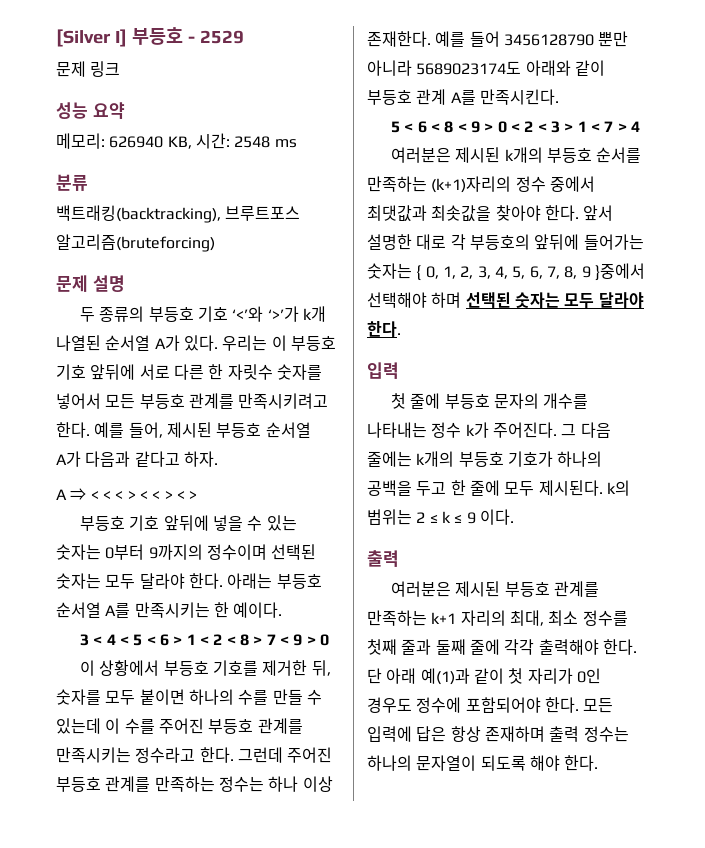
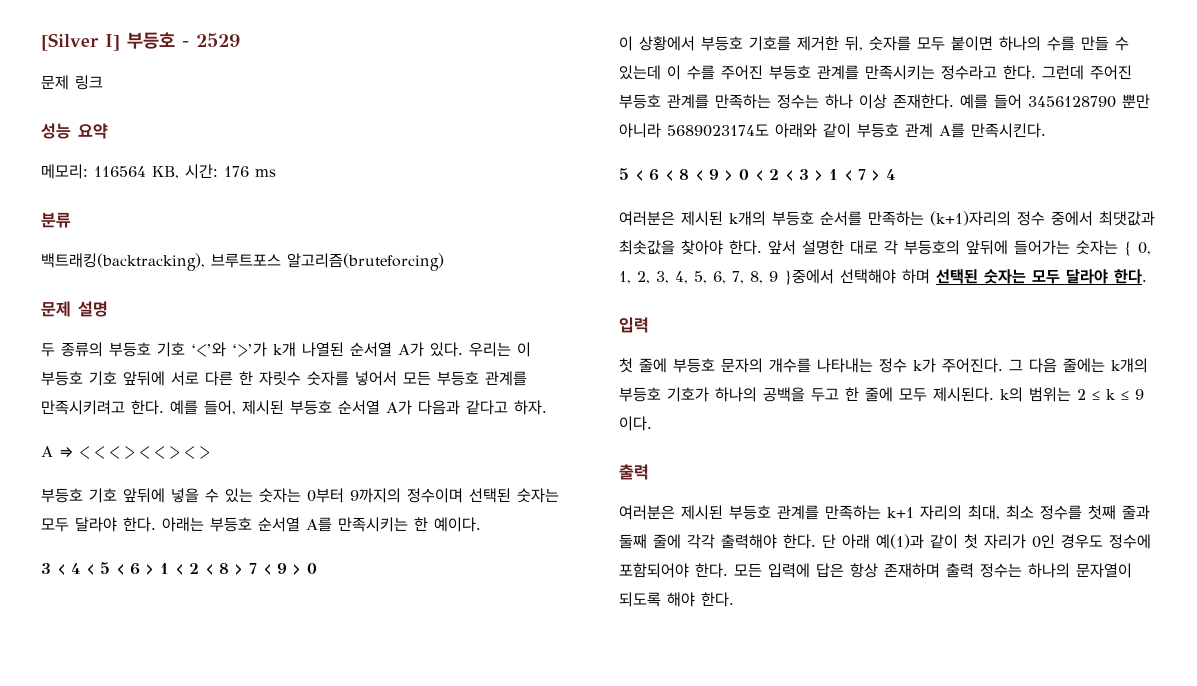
- 메모리: 626940 KB, 시간: 2548 ms
+ 메모리: 116564 KB, 시간: 176 ms

